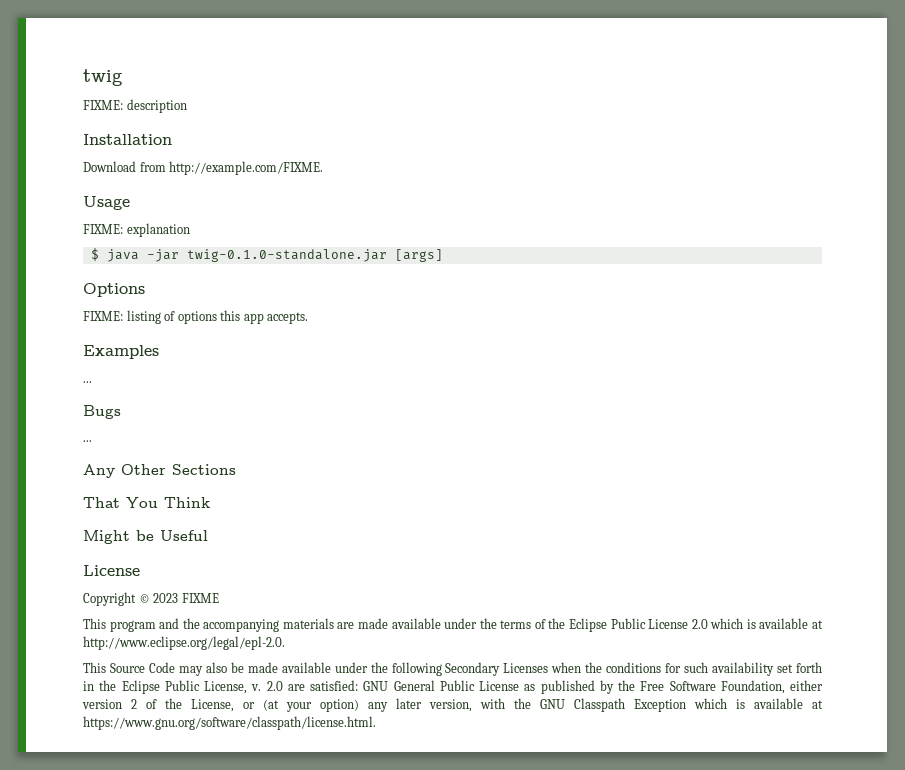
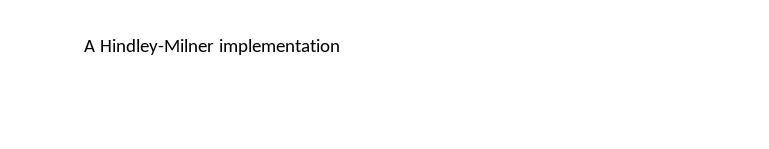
- twig
- FIXME: description
- Installation
- Download from http://example.com/FIXME.
- Usage
- FIXME: explanation
- $ java -jar twig-0.1.0-standalone.jar [args]
- Options
- FIXME: listing of options this app accepts.
- Examples
- ...
- Bugs
- ...
- Any Other Sections
- That You Think
- Might be Useful
- License
- Copyright © 2023 FIXME
- This program and the accompanying materials are made available under the terms of the Eclipse Public License 2.0 which is available at http://www.eclipse.org/legal/epl-2.0.
- This Source Code may also be made available under the following Secondary Licenses when the conditions for such availability set forth in the Eclipse Public License, v. 2.0 are satisfied: GNU General Public License as published by the Free Software Foundation, either version 2 of the License, or (at your option) any later version, with the GNU Classpath Exception which is available at https://www.gnu.org/software/classpath/license.html.
+ A Hindley-Milner implementation

